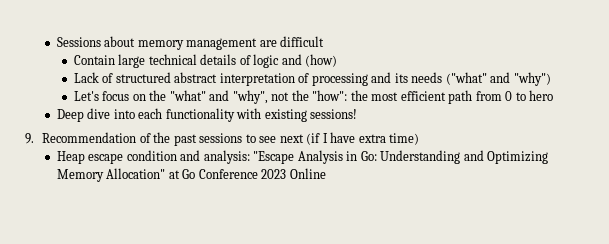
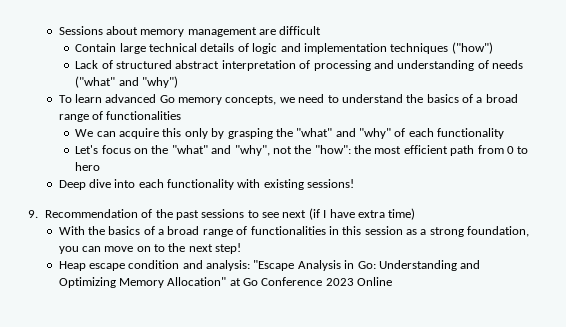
- Contain large technical details of logic and (how)
+ Contain large technical details of logic and implementation techniques ("how")
- Lack of structured abstract interpretation of processing and its needs ("what" and "why")
+ Lack of structured abstract interpretation of processing and understanding of needs ("what" and "why")
+ To learn advanced Go memory concepts, we need to understand the basics of a broad range of functionalities
+ We can acquire this only by grasping the "what" and "why" of each functionality
+ With the basics of a broad range of functionalities in this session as a strong foundation, you can move on to the next step!

